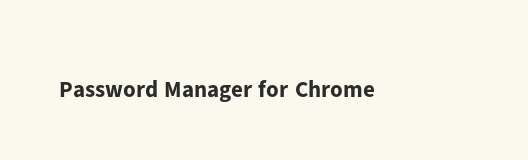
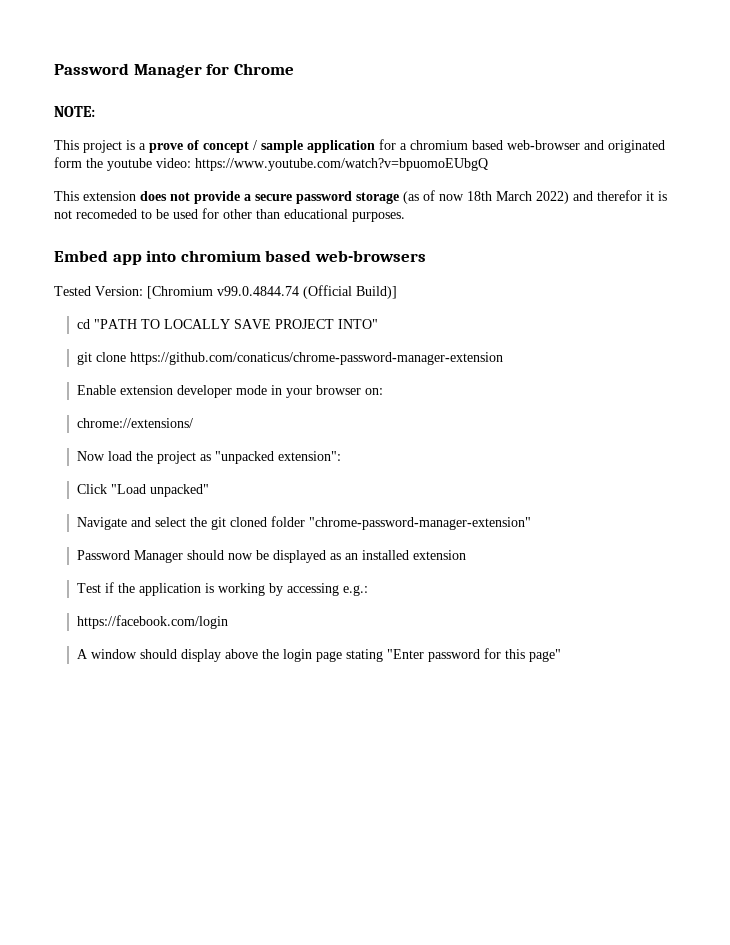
+ NOTE:
+ This project is a prove of concept / sample application for a chromium based web-browser and originated form the youtube video: https://www.youtube.com/watch?v=bpuomoEUbgQ
+ This extension does not provide a secure password storage (as of now 18th March 2022) and therefor it is not recomeded to be used for other than educational purposes.
+ Embed app into chromium based web-browsers
+ Tested Version: [Chromium v99.0.4844.74 (Official Build)]
+ cd "PATH TO LOCALLY SAVE PROJECT INTO"
+ git clone https://github.com/conaticus/chrome-password-manager-extension
+ Enable extension developer mode in your browser on:
+ chrome://extensions/
+ Now load the project as "unpacked extension":
+ Click "Load unpacked"
+ Navigate and select the git cloned folder "chrome-password-manager-extension"
+ Password Manager should now be displayed as an installed extension
+ Test if the application is working by accessing e.g.:
+ https://facebook.com/login
+ A window should display above the login page stating "Enter password for this page"

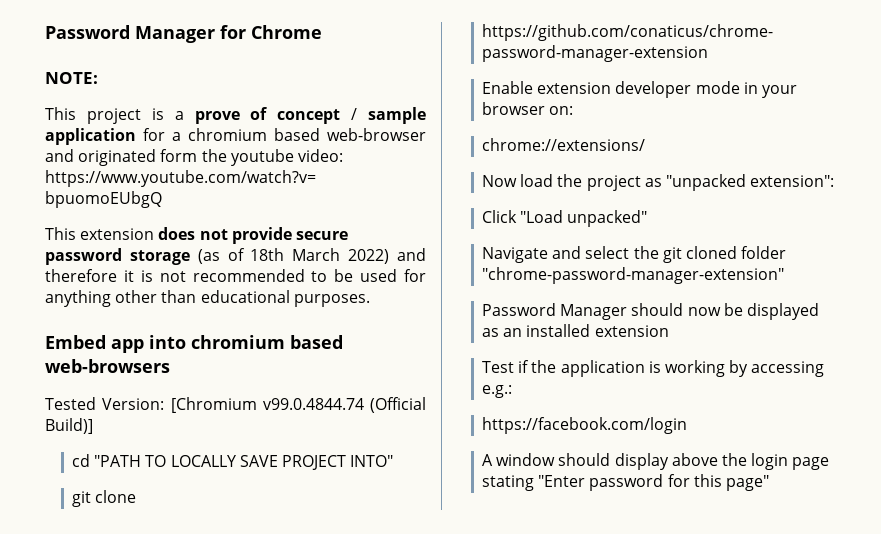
- This extension does not provide a secure password storage (as of now 18th March 2022) and therefor it is not recomeded to be used for other than educational purposes.
+ This extension does not provide secure password storage (as of 18th March 2022) and therefore it is not recommended to be used for anything other than educational purposes.

